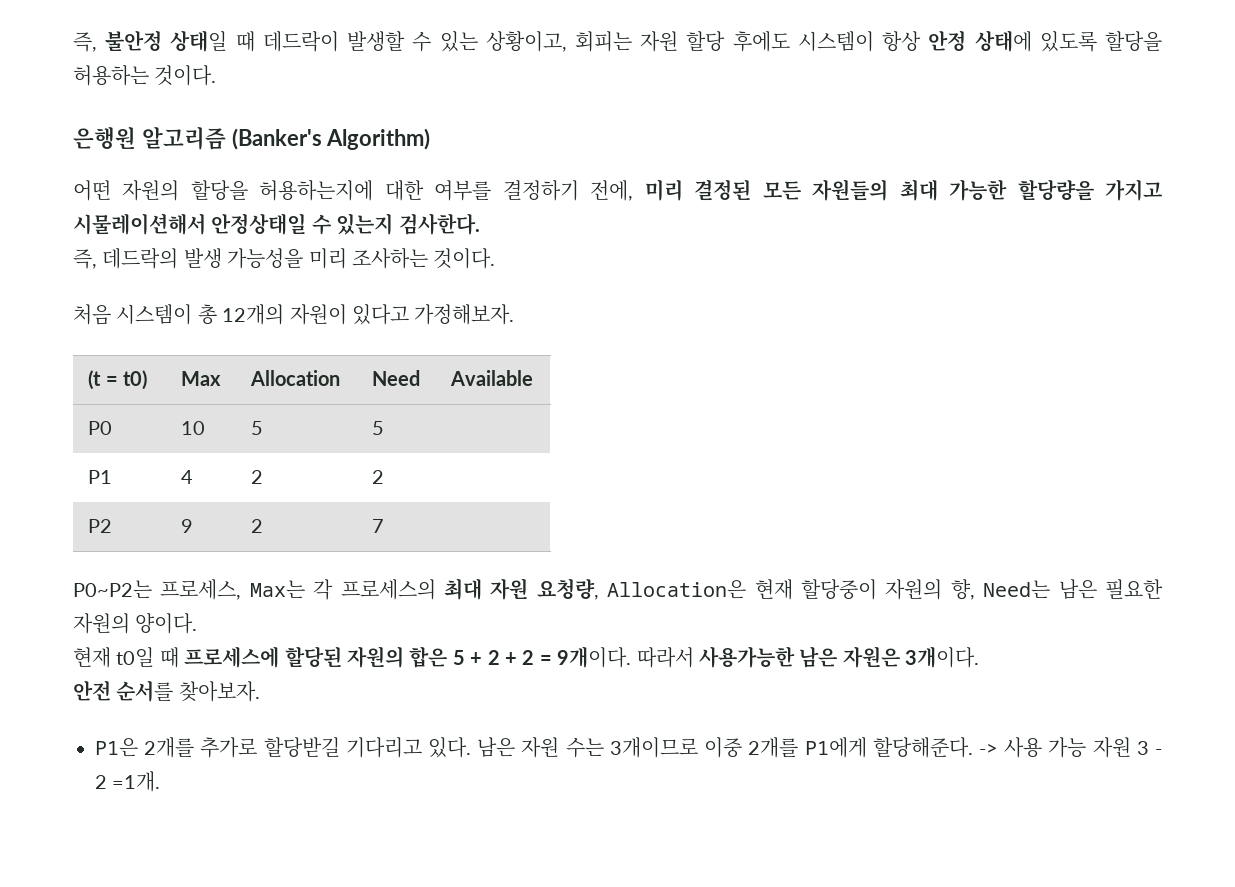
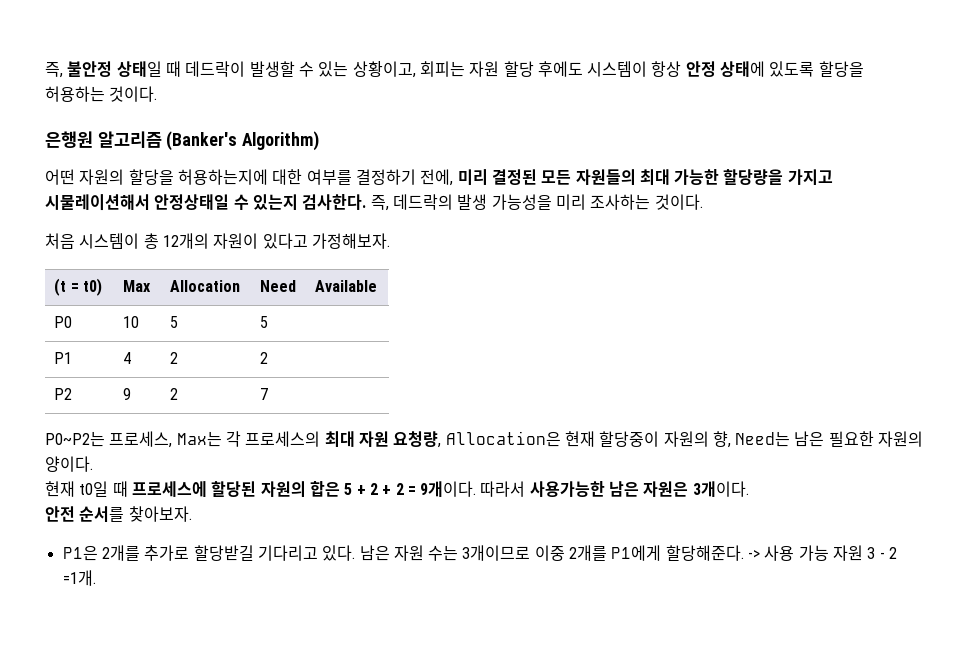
- 어떤 자원의 할당을 허용하는지에 대한 여부를 결정하기 전에, 미리 결정된 모든 자원들의 최대 가능한 할당량을 가지고 시물레이션해서 안정상태일 수 있는지 검사한다.
- 즉, 데드락의 발생 가능성을 미리 조사하는 것이다.
+ 어떤 자원의 할당을 허용하는지에 대한 여부를 결정하기 전에, 미리 결정된 모든 자원들의 최대 가능한 할당량을 가지고 시물레이션해서 안정상태일 수 있는지 검사한다. 즉, 데드락의 발생 가능성을 미리 조사하는 것이다.

